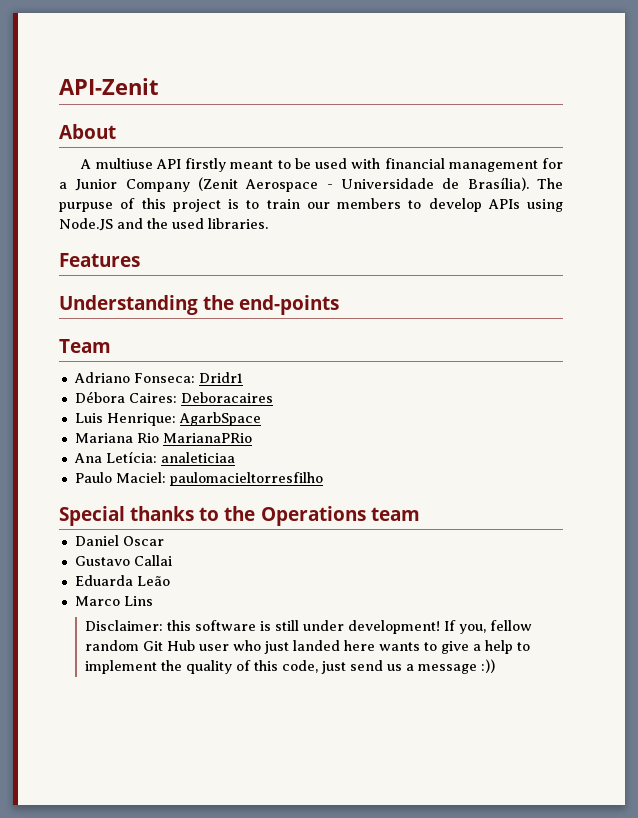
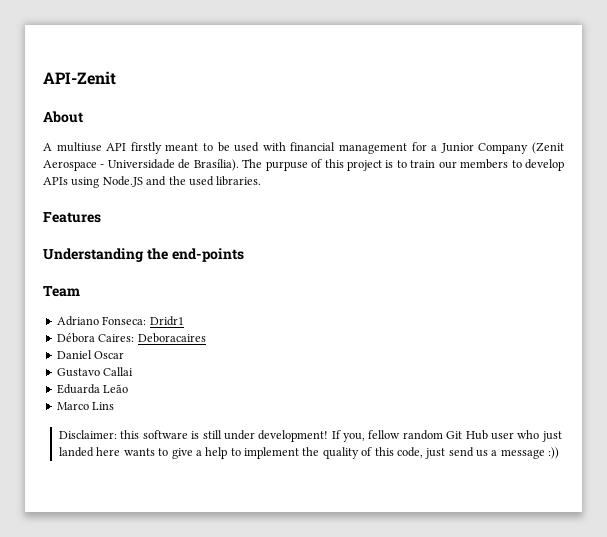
- Luis Henrique: AgarbSpace
- Mariana Rio MarianaPRio
- Ana Letícia: analeticiaa
- Paulo Maciel: paulomacieltorresfilho
- Special thanks to the Operations team

